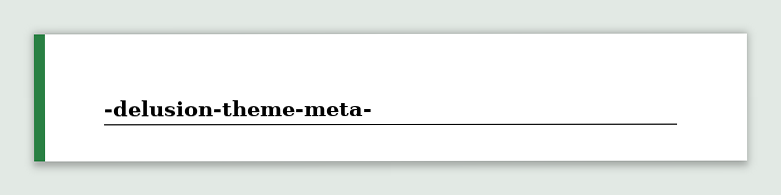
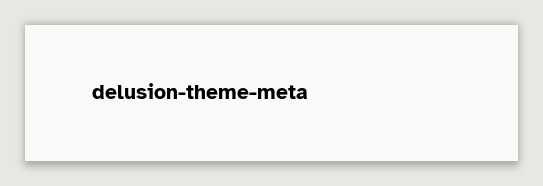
- -delusion-theme-meta-
+ delusion-theme-meta

